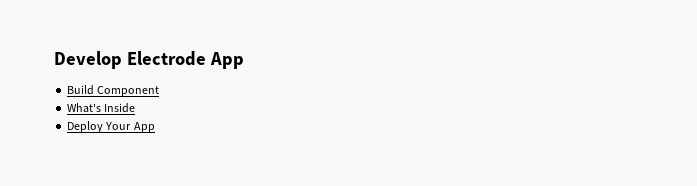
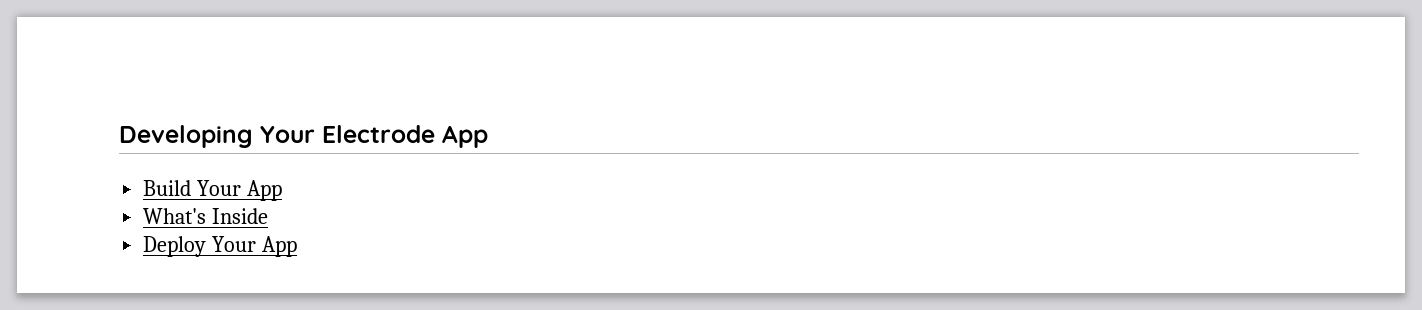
- Develop Electrode App
+ Developing Your Electrode App
- Build Component
+ Build Your App

